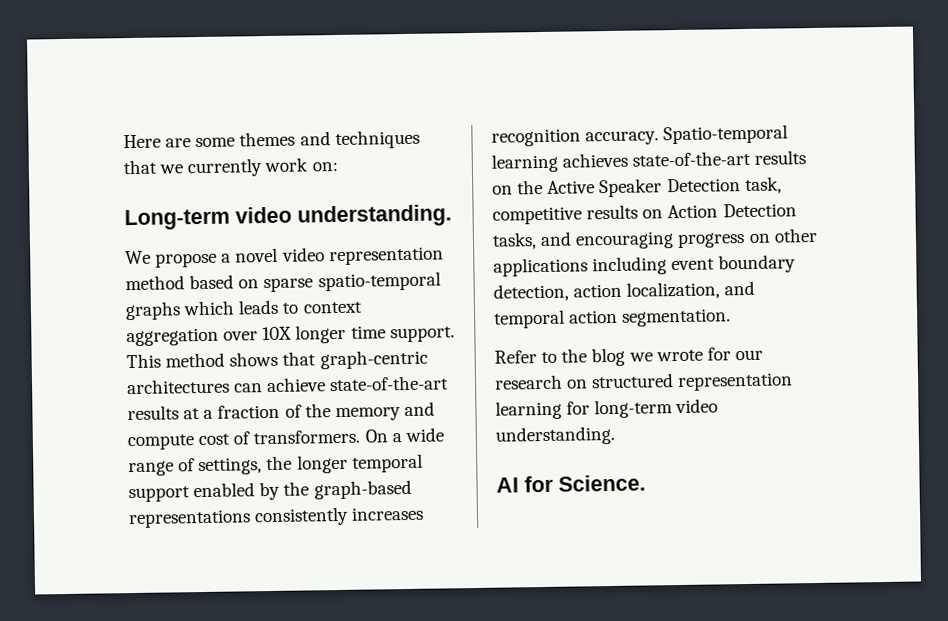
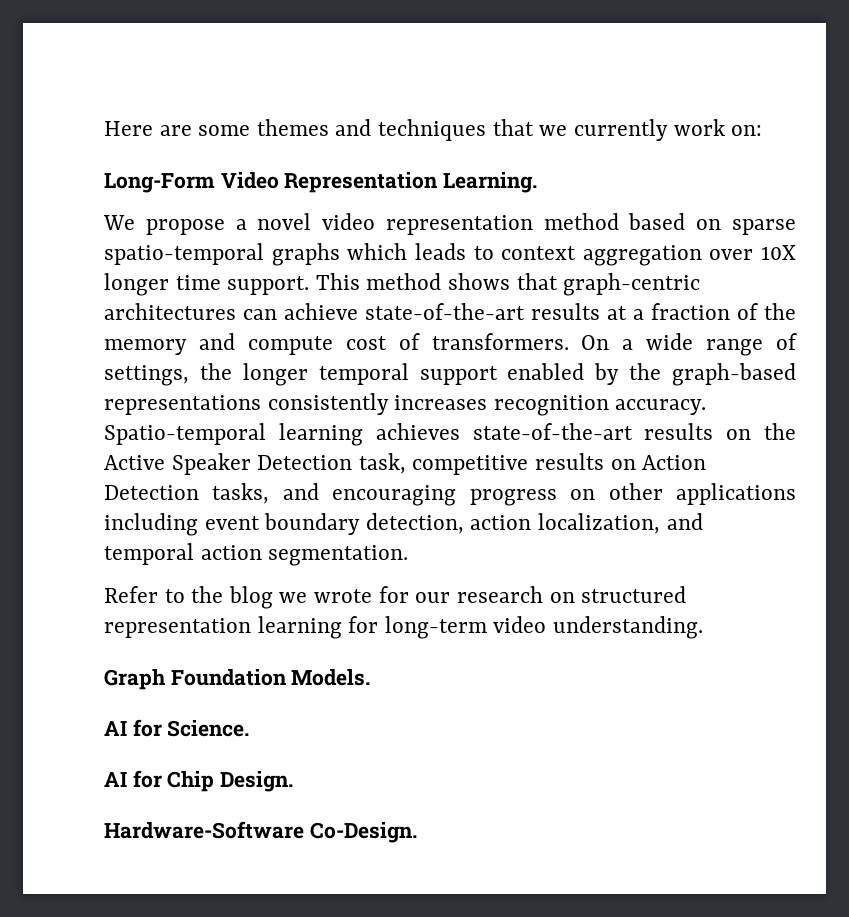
- Long-term video understanding.
+ Long-Form Video Representation Learning.
+ Graph Foundation Models.
+ AI for Chip Design.
+ Hardware-Software Co-Design.

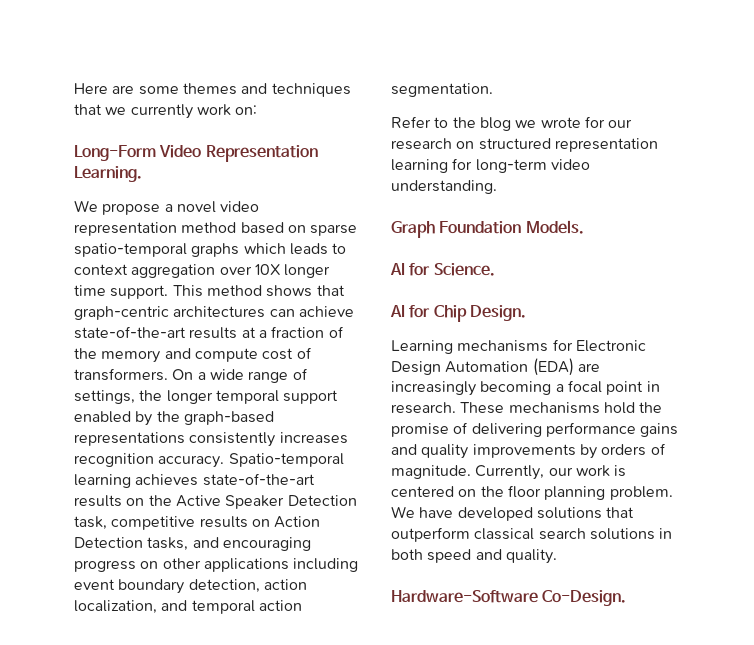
+ Learning mechanisms for Electronic Design Automation (EDA) are increasingly becoming a focal point in research. These mechanisms hold the promise of delivering performance gains and quality improvements by orders of magnitude. Currently, our work is centered on the floor planning problem. We have developed solutions that outperform classical search solutions in both speed and quality.

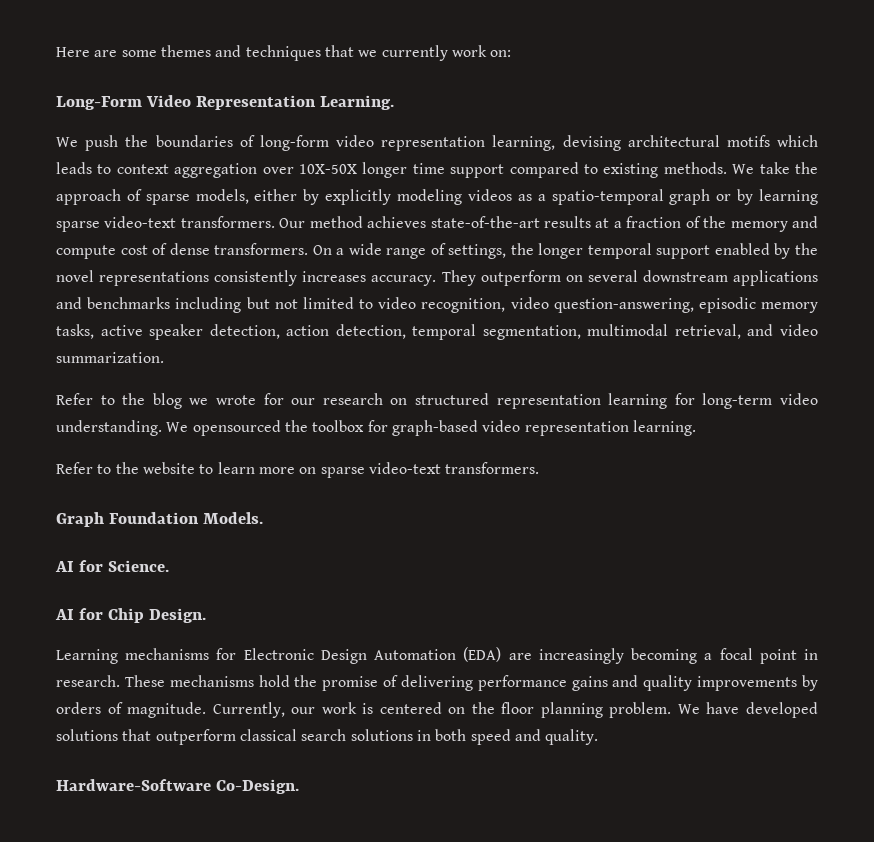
- We propose a novel video representation method based on sparse spatio-temporal graphs which leads to context aggregation over 10X longer time support. This method shows that graph-centric architectures can achieve state-of-the-art results at a fraction of the memory and compute cost of transformers.
+ We push the boundaries of long-form video representation learning, devising architectural motifs which leads to context aggregation over 10X-50X longer time support compared to existing methods. We take the approach of sparse models, either by explicitly modeling videos as a spatio-temporal graph or by learning sparse video-text transformers. Our method achieves state-of-the-art results at a fraction of the memory and compute cost of dense transformers.
- On a wide range of settings, the longer temporal support enabled by the graph-based representations consistently increases recognition accuracy. Spatio-temporal learning achieves state-of-the-art results on the Active Speaker Detection task, competitive results on Action Detection tasks, and encouraging progress on other applications including event boundary detection, action localization, and temporal action segmentation.
+ On a wide range of settings, the longer temporal support enabled by the novel representations consistently increases accuracy. They outperform on several downstream applications and benchmarks including but not limited to video recognition, video question-answering, episodic memory tasks, active speaker detection, action detection, temporal segmentation, multimodal retrieval, and video summarization.
+ We opensourced the toolbox for graph-based video representation learning.
+ Refer to the website to learn more on sparse video-text transformers.

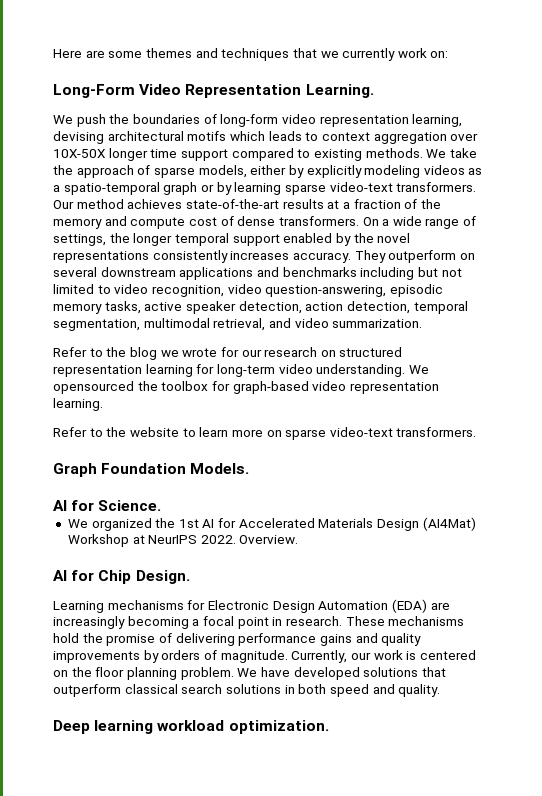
+ We organized the 1st AI for Accelerated Materials Design (AI4Mat) Workshop at NeurIPS 2022. Overview.
- Hardware-Software Co-Design.
+ Deep learning workload optimization.

